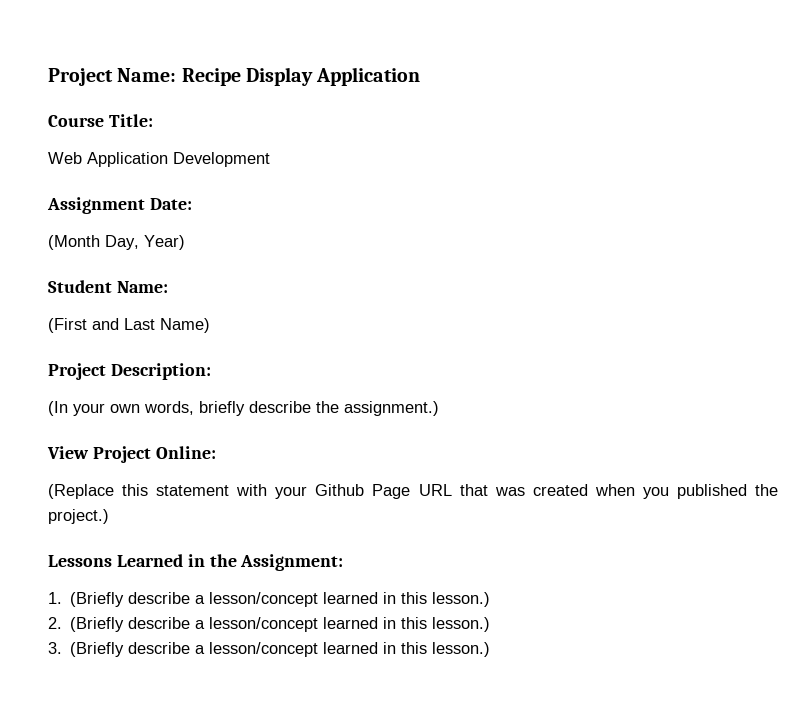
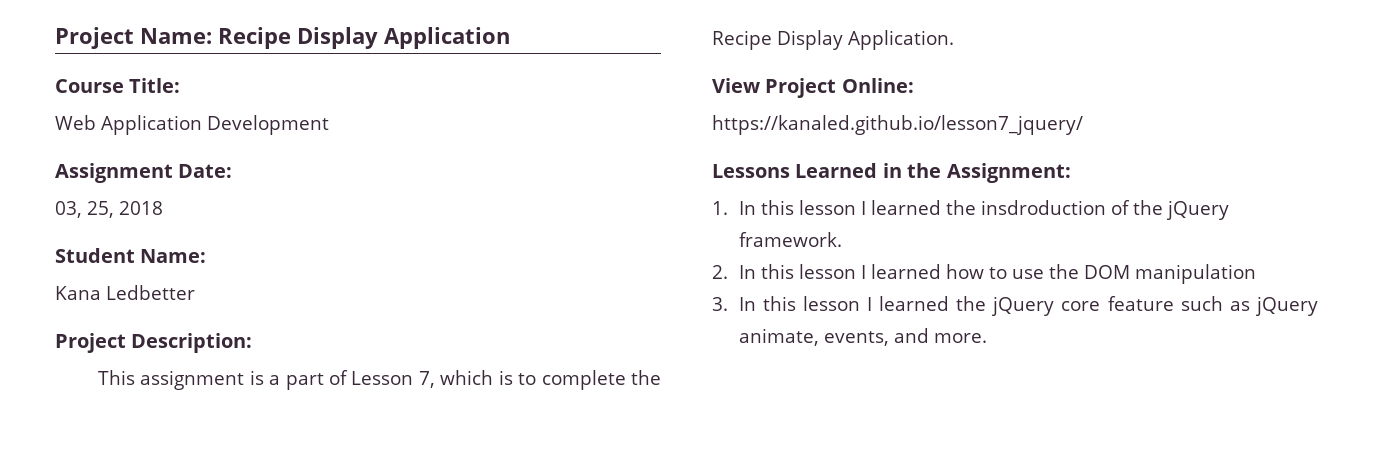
- (Month Day, Year)
+ 03, 25, 2018
- (First and Last Name)
+ Kana Ledbetter
  Project Description:
- (In your own words, briefly describe the assignment.)
+ This assignment is a part of Lesson 7, which is to complete the Recipe Display Application.
  View Project Online:
- (Replace this statement with your Github Page URL that was created when you published the project.)
+ https://kanaled.github.io/lesson7_jquery/
- 1. (Briefly describe a lesson/concept learned in this lesson.)
- 2. (Briefly describe a lesson/concept learned in this lesson.)
- 3. (Briefly describe a lesson/concept learned in this lesson.)
+ 1. In this lesson I learned the insdroduction of the jQuery framework.
+ 2. In this lesson I learned how to use the DOM manipulation
+ 3. In this lesson I learned the jQuery core feature such as jQuery animate, events, and more.

